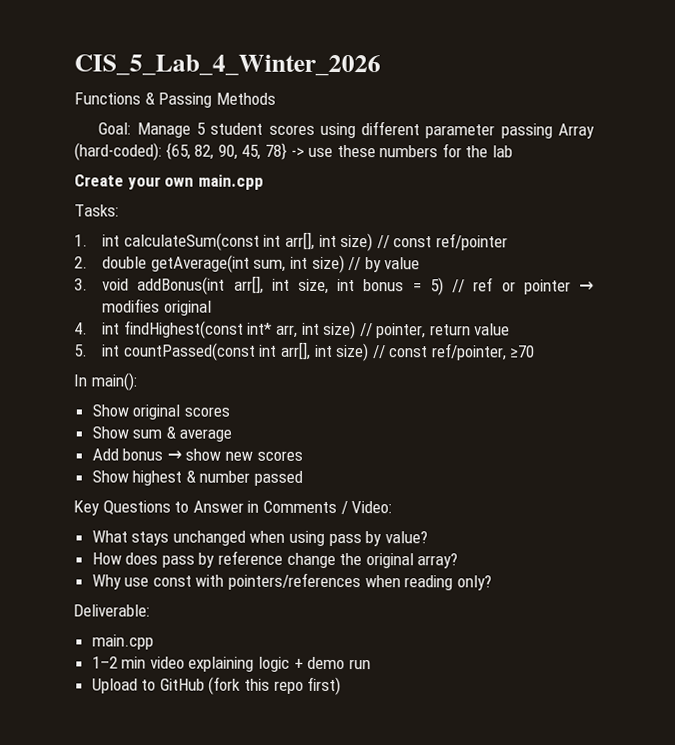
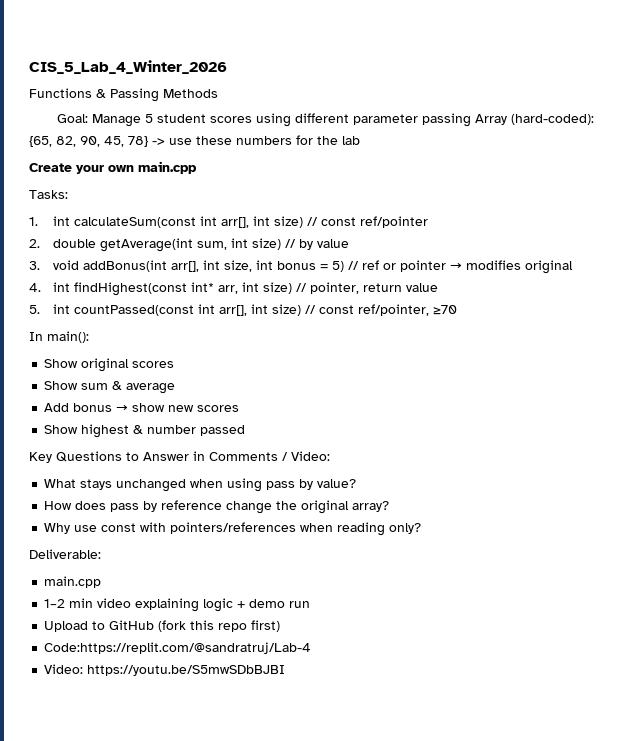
+ Code:https://replit.com/@sandratruj/Lab-4
+ Video: https://youtu.be/S5mwSDbBJBI

